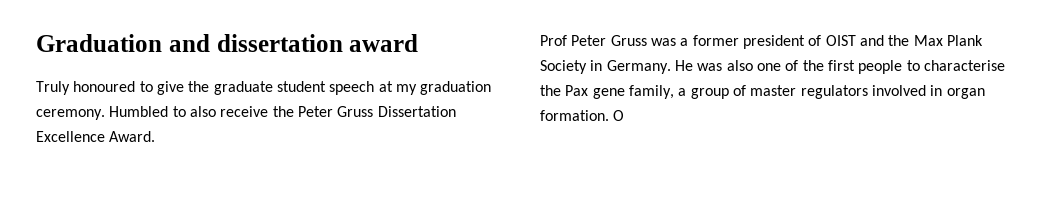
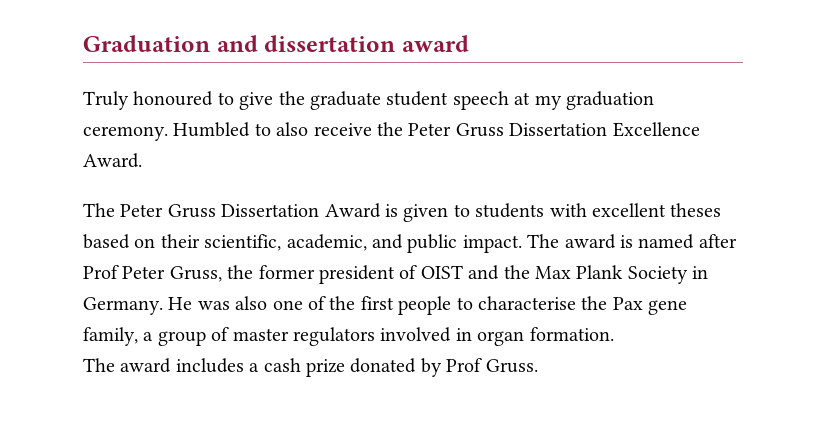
- Prof Peter Gruss was a former president of OIST and the Max Plank Society in Germany.
+ The Peter Gruss Dissertation Award is given to students with excellent theses based on their scientific, academic, and public impact. The award is named after Prof Peter Gruss, the former president of OIST and the Max Plank Society in Germany.
- He was also one of the first people to characterise the Pax gene family, a group of master regulators involved in organ formation. O
+ He was also one of the first people to characterise the Pax gene family, a group of master regulators involved in organ formation.
+ The award includes a cash prize donated by Prof Gruss.

